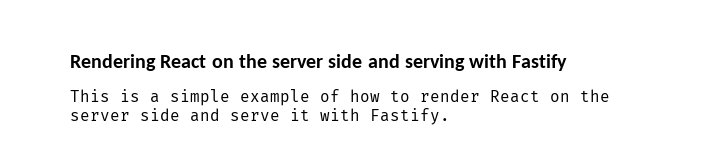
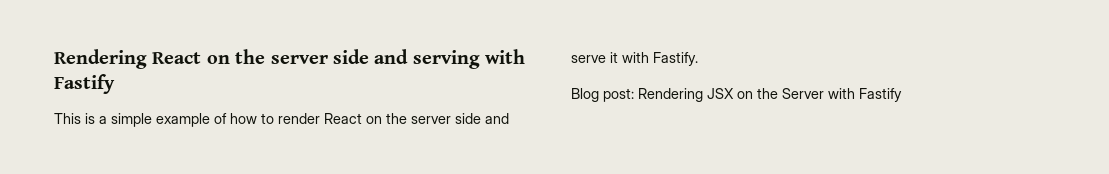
+ Blog post: Rendering JSX on the Server with Fastify

